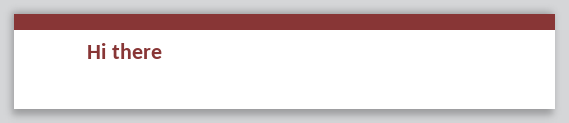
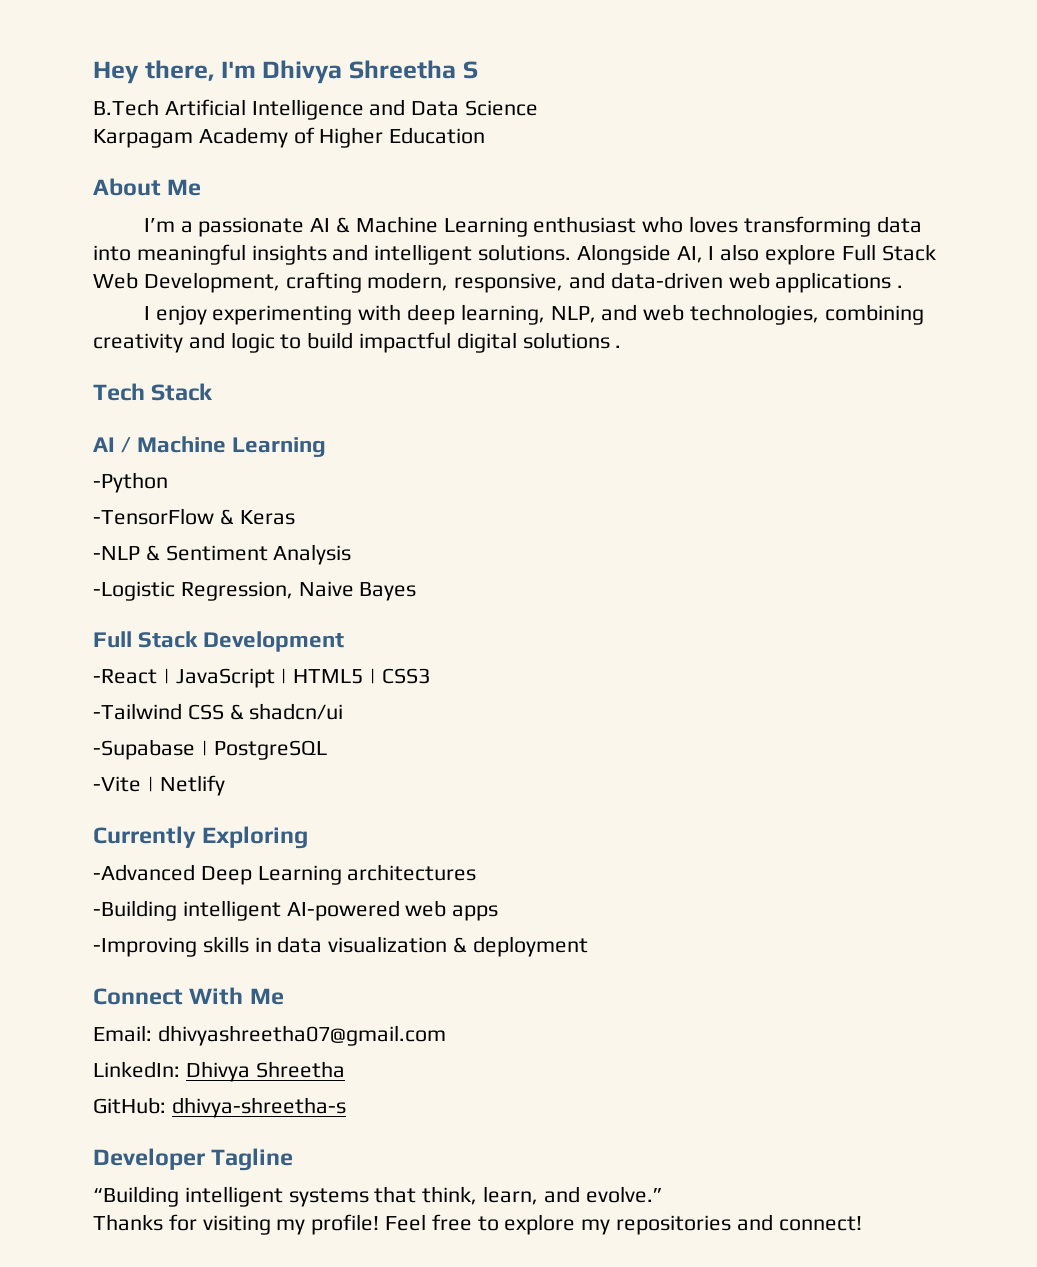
- Hi there
+ Hey there, I'm Dhivya Shreetha S
+ B.Tech Artificial Intelligence and Data Science
+ Karpagam Academy of Higher Education
+ About Me
+ I’m a passionate AI & Machine Learning enthusiast who loves transforming data into meaningful insights and intelligent solutions. Alongside AI, I also explore Full Stack Web Development, crafting modern, responsive, and data-driven web applications .
+ I enjoy experimenting with deep learning, NLP, and web technologies, combining creativity and logic to build impactful digital solutions .
+ Tech Stack
+ AI / Machine Learning
+ -Python
+ -TensorFlow & Keras
+ -NLP & Sentiment Analysis
+ -Logistic Regression, Naive Bayes
+ Full Stack Development
+ -React | JavaScript | HTML5 | CSS3
+ -Tailwind CSS & shadcn/ui
+ -Supabase | PostgreSQL
+ -Vite | Netlify
+ Currently Exploring
+ -Advanced Deep Learning architectures
+ -Building intelligent AI-powered web apps
+ -Improving skills in data visualization & deployment
+ Connect With Me
+ Email: dhivyashreetha07@gmail.com
+ LinkedIn: Dhivya Shreetha
+ GitHub: dhivya-shreetha-s
+ Developer Tagline
+ “Building intelligent systems that think, learn, and evolve.”
+ Thanks for visiting my profile! Feel free to explore my repositories and connect!

